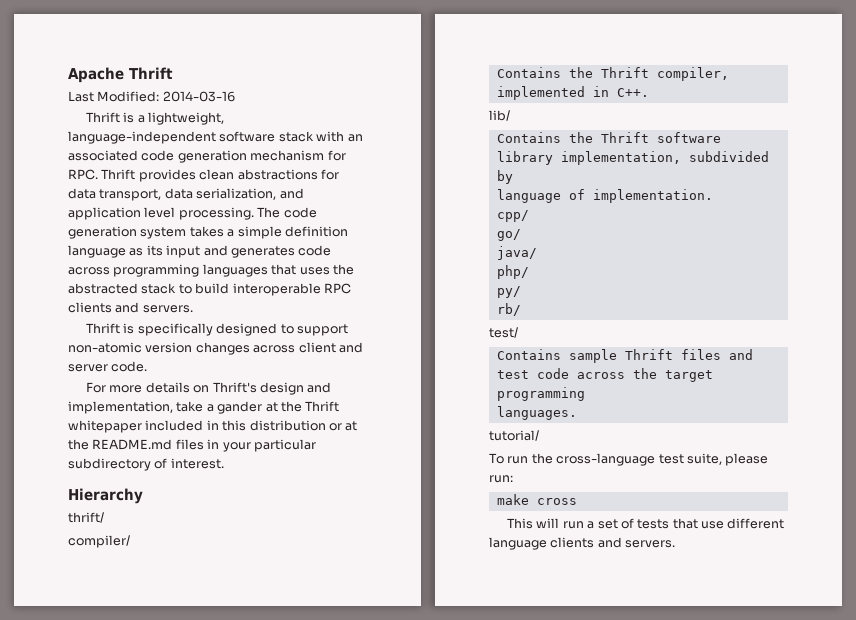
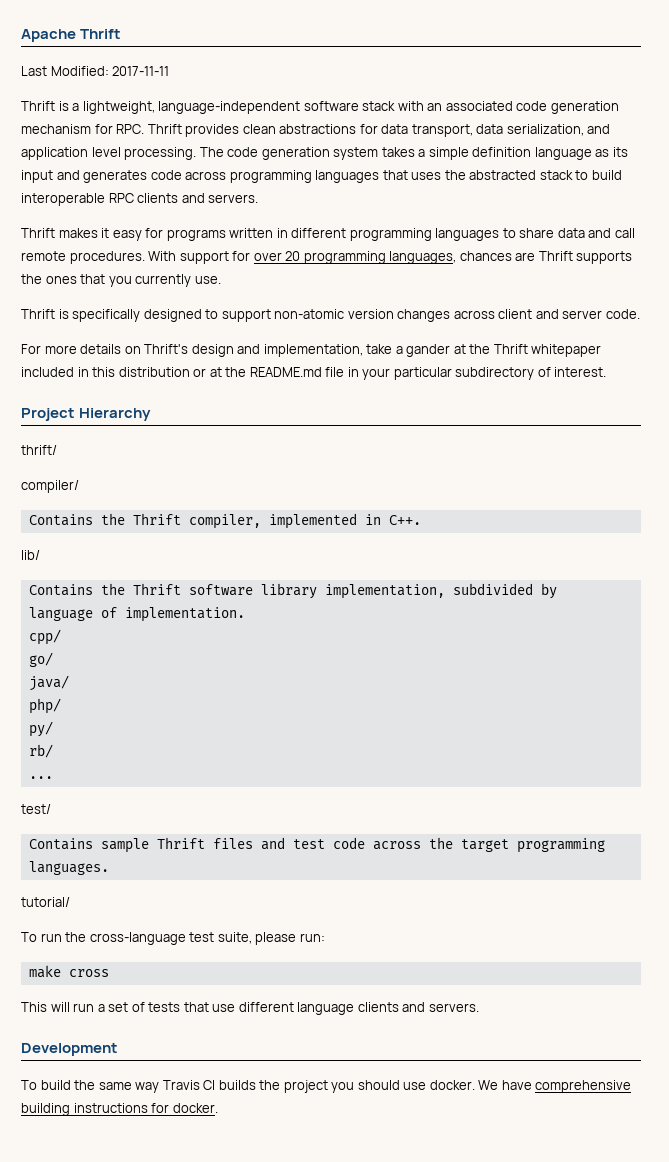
- Last Modified: 2014-03-16
+ Last Modified: 2017-11-11
+ Thrift makes it easy for programs written in different programming languages to share data and call remote procedures. With support for over 20 programming languages, chances are Thrift supports the ones that you currently use.
- For more details on Thrift's design and implementation, take a gander at the Thrift whitepaper included in this distribution or at the README.md files in your particular subdirectory of interest.
+ For more details on Thrift's design and implementation, take a gander at the Thrift whitepaper included in this distribution or at the README.md file in your particular subdirectory of interest.
- Hierarchy
+ Project Hierarchy
+ ...
+ Development
+ To build the same way Travis CI builds the project you should use docker. We have comprehensive building instructions for docker.

